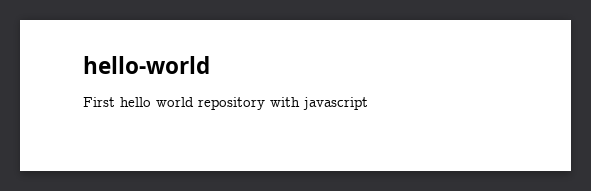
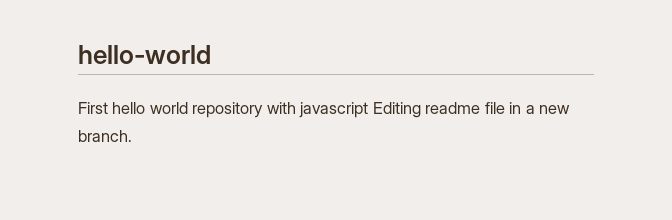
- First hello world repository with javascript
+ First hello world repository with javascript Editing readme file in a new branch.

